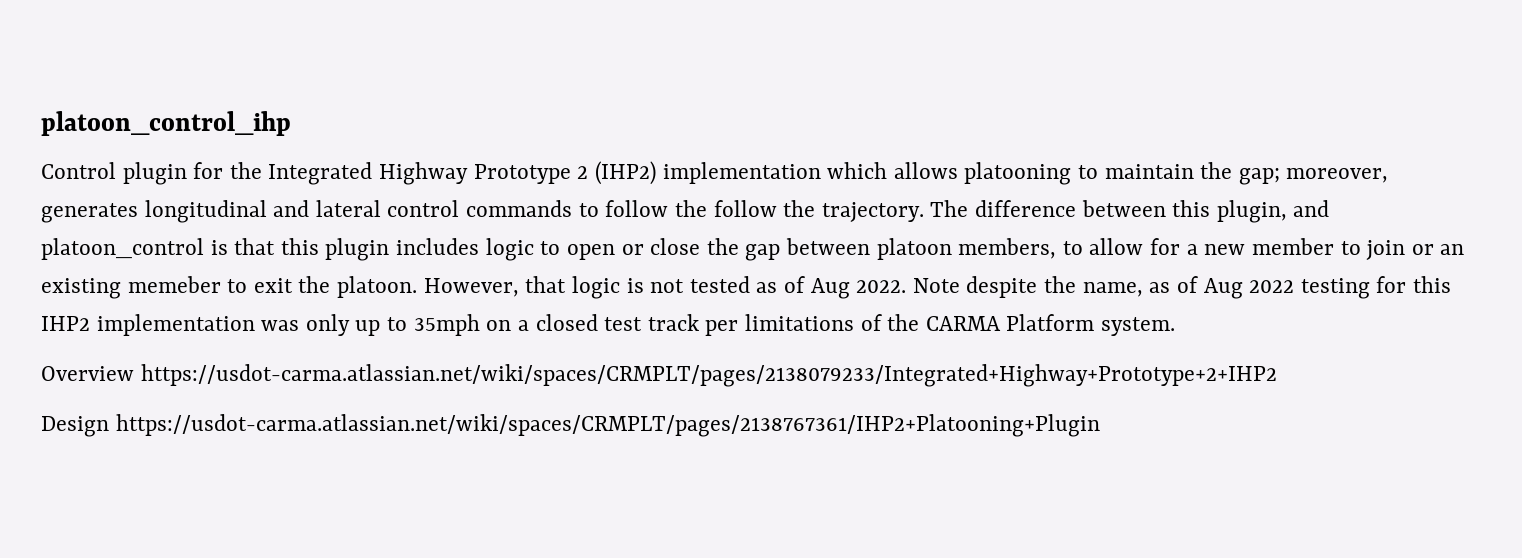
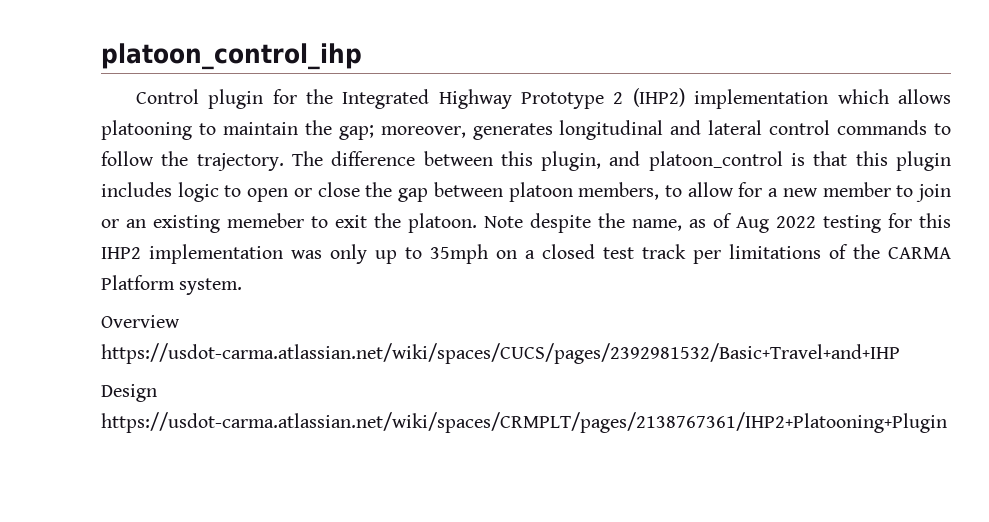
- Control plugin for the Integrated Highway Prototype 2 (IHP2) implementation which allows platooning to maintain the gap; moreover, generates longitudinal and lateral control commands to follow the follow the trajectory.
+ Control plugin for the Integrated Highway Prototype 2 (IHP2) implementation which allows platooning to maintain the gap; moreover, generates longitudinal and lateral control commands to follow the trajectory.
- However, that logic is not tested as of Aug 2022.
- Overview https://usdot-carma.atlassian.net/wiki/spaces/CRMPLT/pages/2138079233/Integrated+Highway+Prototype+2+IHP2
+ Overview https://usdot-carma.atlassian.net/wiki/spaces/CUCS/pages/2392981532/Basic+Travel+and+IHP

